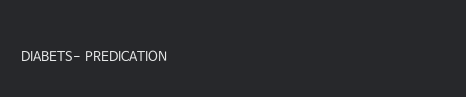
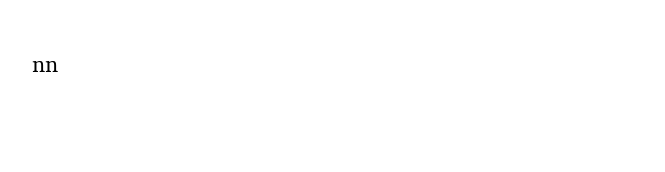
- DIABETS- PREDICATION
+ nn

